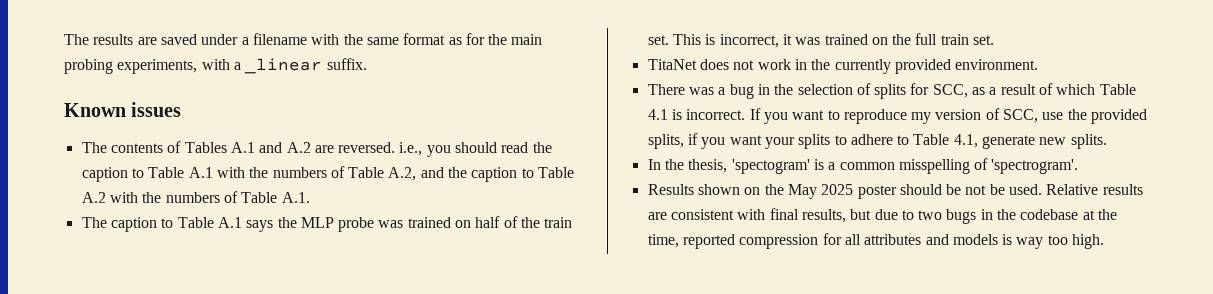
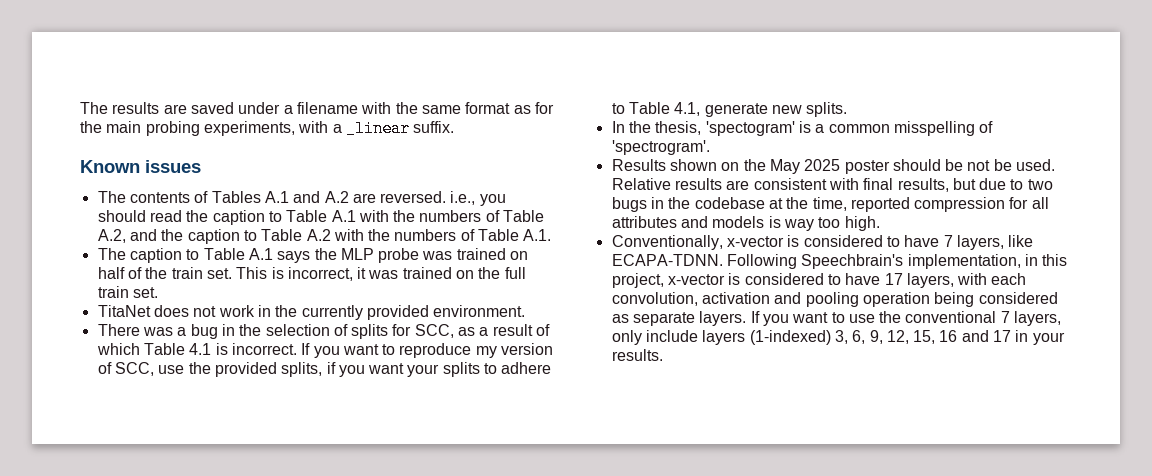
+ Conventionally, x-vector is considered to have 7 layers, like ECAPA-TDNN. Following Speechbrain's implementation, in this project, x-vector is considered to have 17 layers, with each convolution, activation and pooling operation being considered as separate layers. If you want to use the conventional 7 layers, only include layers (1-indexed) 3, 6, 9, 12, 15, 16 and 17 in your results.

